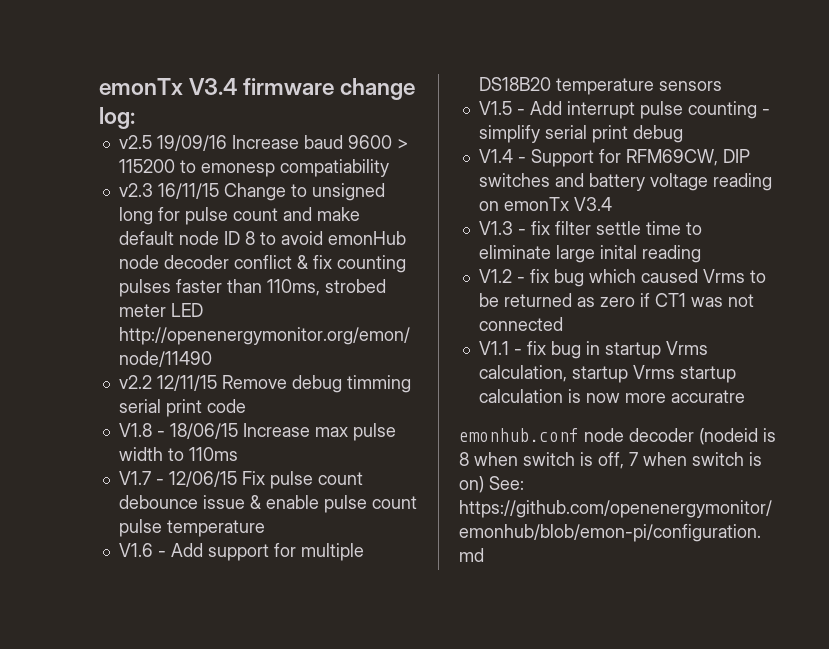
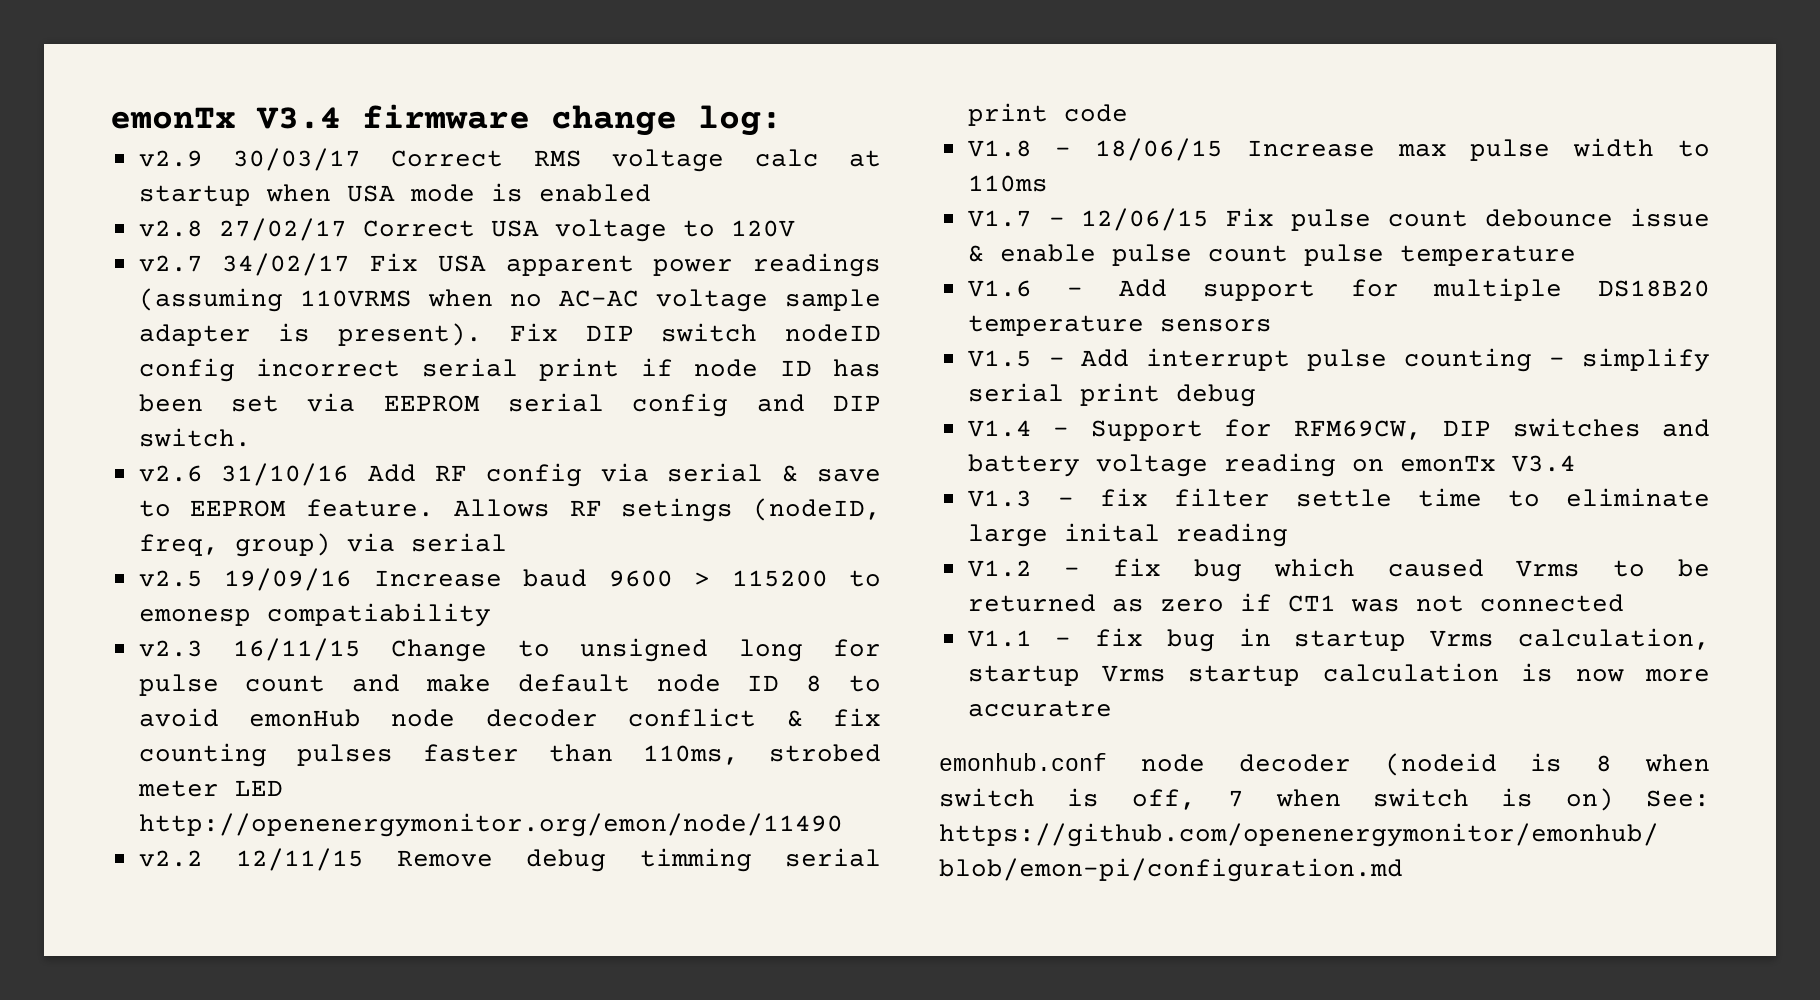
+ v2.9 30/03/17 Correct RMS voltage calc at startup when USA mode is enabled
+ v2.8 27/02/17 Correct USA voltage to 120V
+ v2.7 34/02/17 Fix USA apparent power readings (assuming 110VRMS when no AC-AC voltage sample adapter is present). Fix DIP switch nodeID config incorrect serial print if node ID has been set via EEPROM serial config and DIP switch.
+ v2.6 31/10/16 Add RF config via serial & save to EEPROM feature. Allows RF setings (nodeID, freq, group) via serial

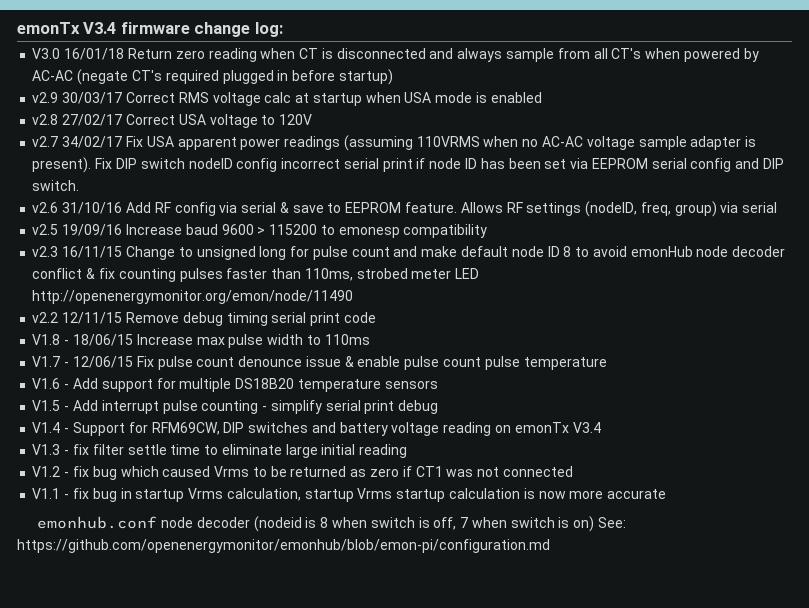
+ V3.0 16/01/18 Return zero reading when CT is disconnected and always sample from all CT's when powered by AC-AC (negate CT's required plugged in before startup)
- Allows RF setings (nodeID, freq, group) via serial
+ Allows RF settings (nodeID, freq, group) via serial
- v2.5 19/09/16 Increase baud 9600 > 115200 to emonesp compatiability
+ v2.5 19/09/16 Increase baud 9600 > 115200 to emonesp compatibility
- v2.2 12/11/15 Remove debug timming serial print code
+ v2.2 12/11/15 Remove debug timing serial print code
- V1.7 - 12/06/15 Fix pulse count debounce issue & enable pulse count pulse temperature
+ V1.7 - 12/06/15 Fix pulse count denounce issue & enable pulse count pulse temperature
- V1.3 - fix filter settle time to eliminate large inital reading
+ V1.3 - fix filter settle time to eliminate large initial reading
- V1.1 - fix bug in startup Vrms calculation, startup Vrms startup calculation is now more accuratre
+ V1.1 - fix bug in startup Vrms calculation, startup Vrms startup calculation is now more accurate

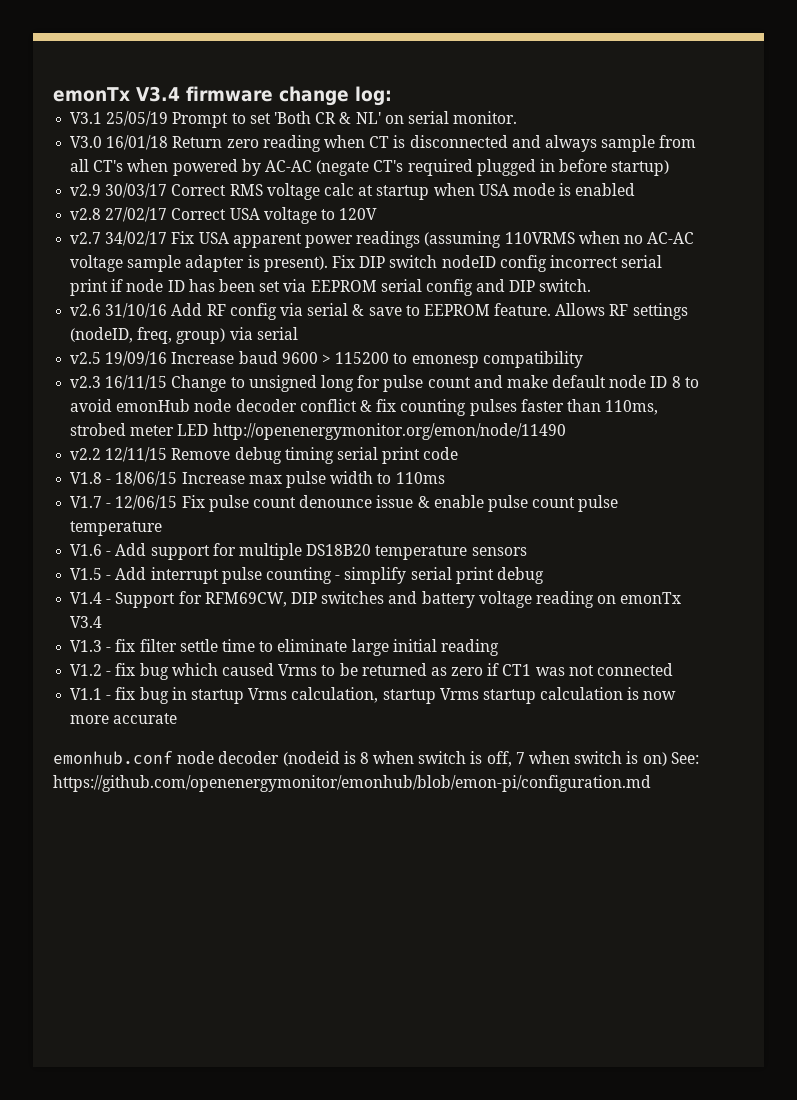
+ V3.1 25/05/19 Prompt to set 'Both CR & NL' on serial monitor.

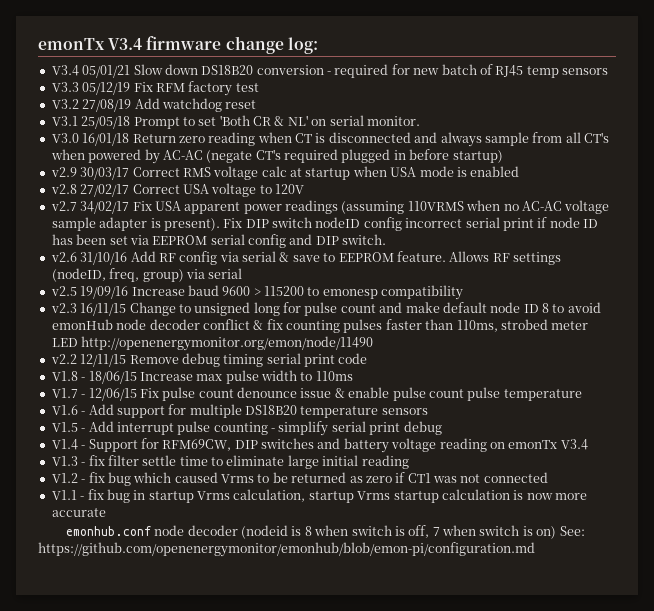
+ V3.4 05/01/21 Slow down DS18B20 conversion - required for new batch of RJ45 temp sensors
+ V3.3 05/12/19 Fix RFM factory test
+ V3.2 27/08/19 Add watchdog reset
- V3.1 25/05/19 Prompt to set 'Both CR & NL' on serial monitor.
+ V3.1 25/05/18 Prompt to set 'Both CR & NL' on serial monitor.

